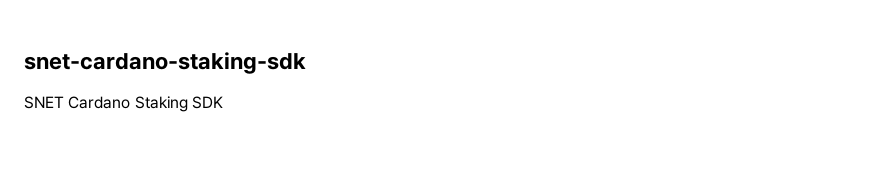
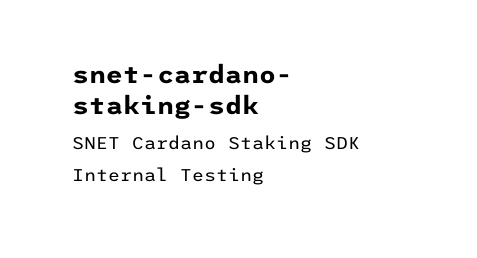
+ Internal Testing

